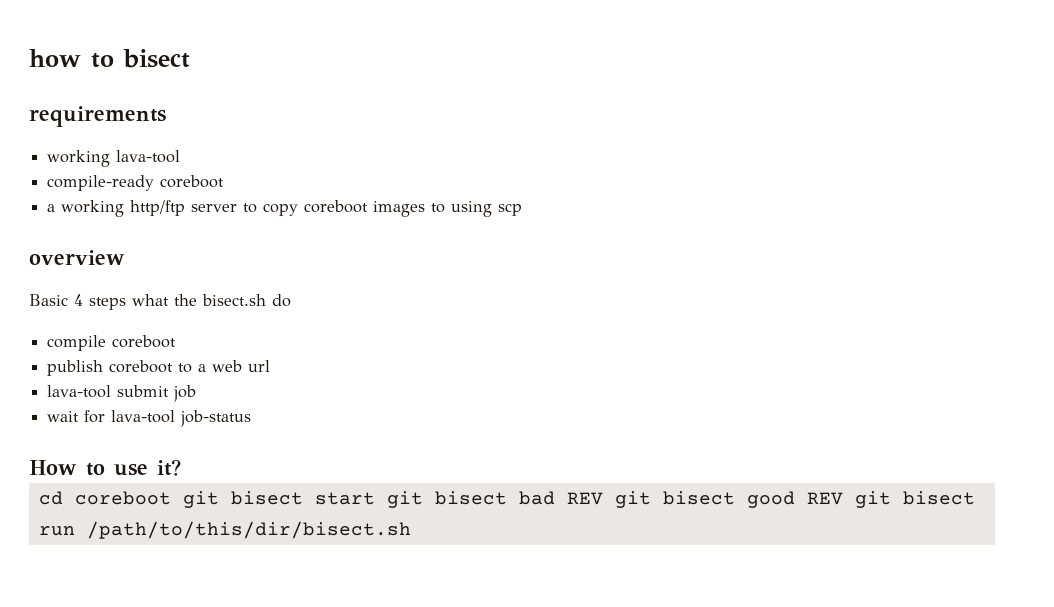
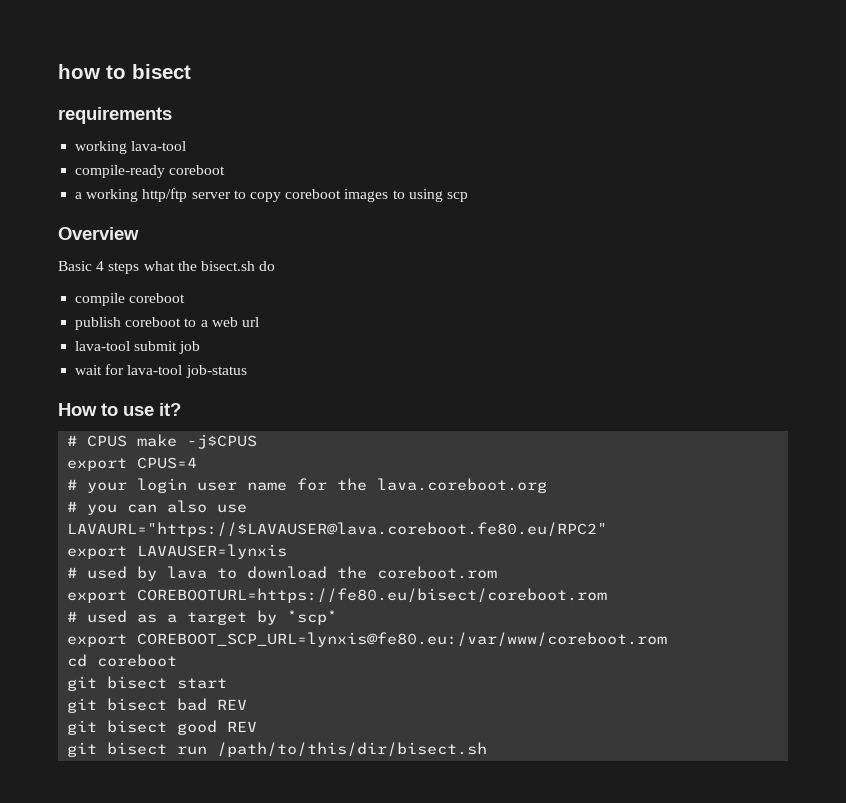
- overview
+ Overview
+ # CPUS make -j$CPUS
+ export CPUS=4
+ # your login user name for the lava.coreboot.org
+ # you can also use LAVAURL="https://$LAVAUSER@lava.coreboot.fe80.eu/RPC2"
+ export LAVAUSER=lynxis
+ # used by lava to download the coreboot.rom
+ export COREBOOTURL=https://fe80.eu/bisect/coreboot.rom
+ # used as a target by *scp*
+ export COREBOOT_SCP_URL=lynxis@fe80.eu:/var/www/coreboot.rom
- cd coreboot git bisect start git bisect bad REV git bisect good REV git bisect run /path/to/this/dir/bisect.sh
+ cd coreboot
+ git bisect start
+ git bisect bad REV
+ git bisect good REV
+ git bisect run /path/to/this/dir/bisect.sh

